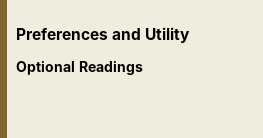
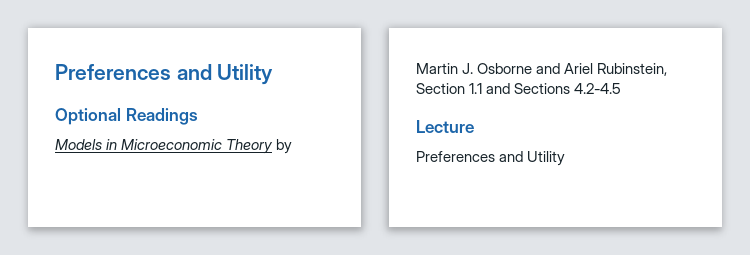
+ Models in Microeconomic Theory by Martin J. Osborne and Ariel Rubinstein, Section 1.1 and Sections 4.2-4.5
+ Lecture
+ Preferences and Utility

